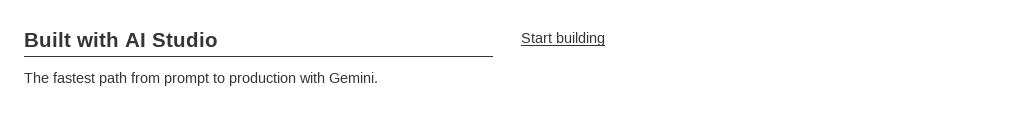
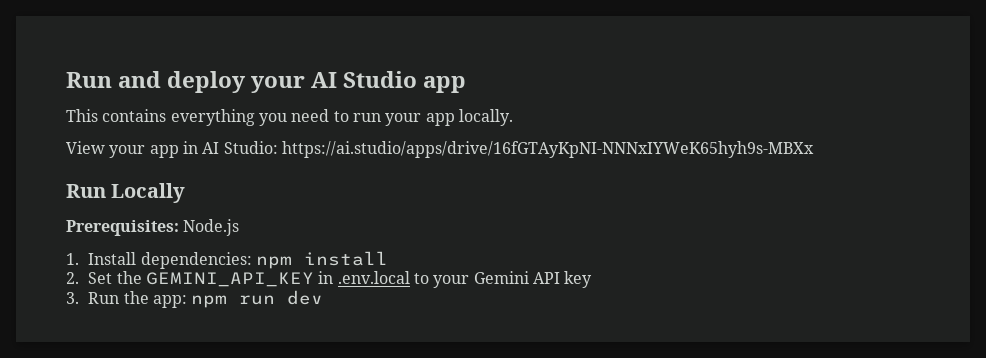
- Built with AI Studio
- The fastest path from prompt to production with Gemini.
- Start building
+ Run and deploy your AI Studio app
+ This contains everything you need to run your app locally.
+ View your app in AI Studio: https://ai.studio/apps/drive/16fGTAyKpNI-NNNxIYWeK65hyh9s-MBXx
+ Run Locally
+ Prerequisites: Node.js
+ 1. Install dependencies: npm install
+ 2. Set the GEMINI_API_KEY in .env.local to your Gemini API key
+ 3. Run the app: npm run dev

